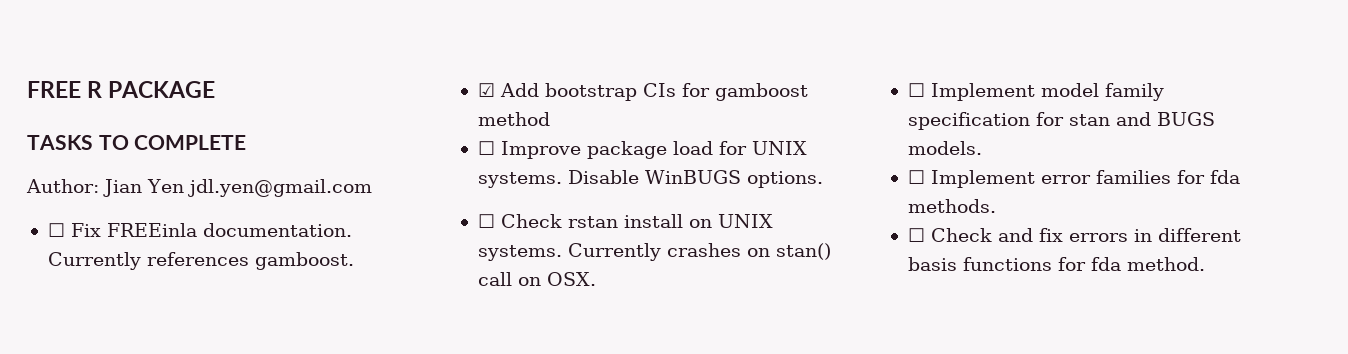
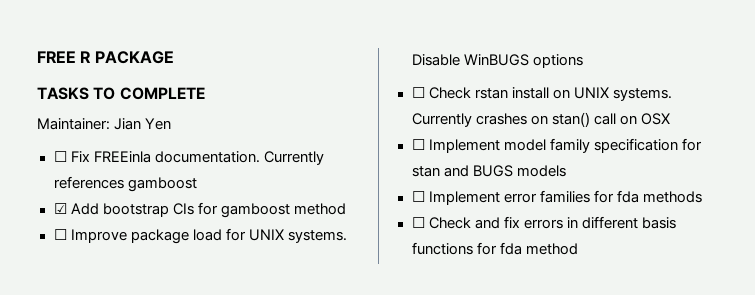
- Author: Jian Yen jdl.yen@gmail.com
+ Maintainer: Jian Yen
- Currently references gamboost.
+ Currently references gamboost
- Disable WinBUGS options.
+ Disable WinBUGS options
- Currently crashes on stan() call on OSX.
+ Currently crashes on stan() call on OSX
- ☐ Implement model family specification for stan and BUGS models.
+ ☐ Implement model family specification for stan and BUGS models
- ☐ Implement error families for fda methods.
+ ☐ Implement error families for fda methods
- ☐ Check and fix errors in different basis functions for fda method.
+ ☐ Check and fix errors in different basis functions for fda method

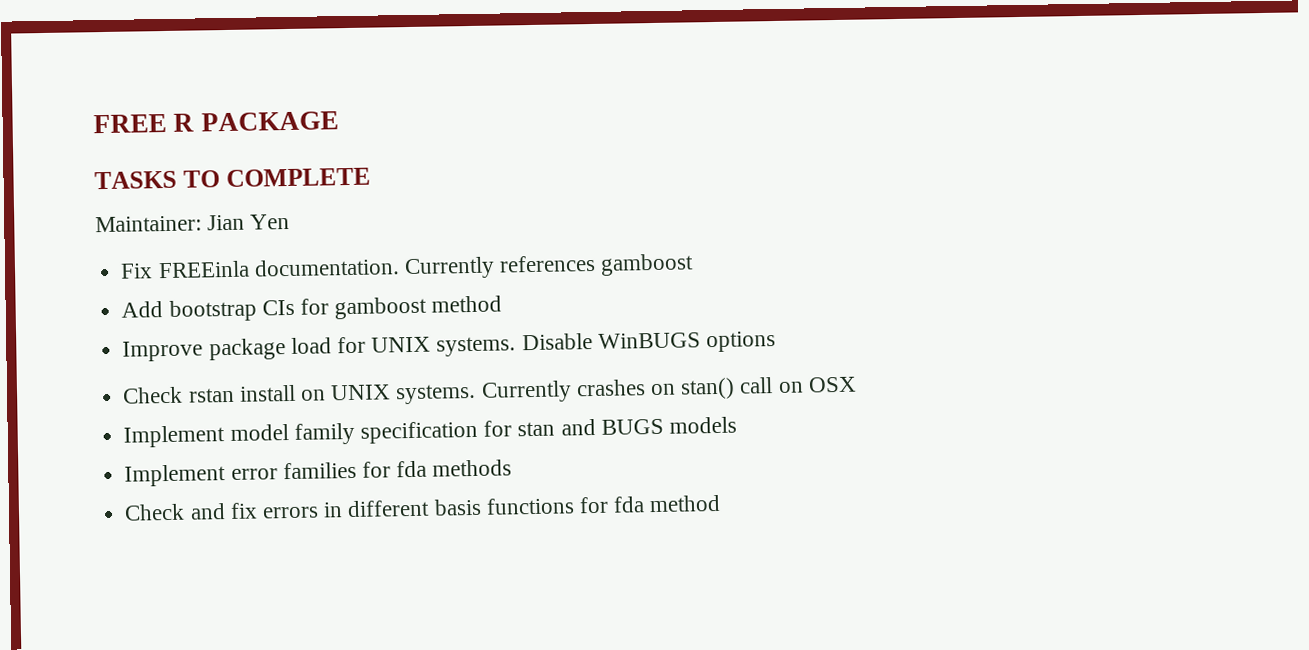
- ☐ Fix FREEinla documentation.
+ Fix FREEinla documentation.
- ☑ Add bootstrap CIs for gamboost method
+ Add bootstrap CIs for gamboost method
- ☐ Improve package load for UNIX systems.
+ Improve package load for UNIX systems.
- ☐ Check rstan install on UNIX systems.
+ Check rstan install on UNIX systems.
- ☐ Implement model family specification for stan and BUGS models
+ Implement model family specification for stan and BUGS models
- ☐ Implement error families for fda methods
+ Implement error families for fda methods
- ☐ Check and fix errors in different basis functions for fda method
+ Check and fix errors in different basis functions for fda method

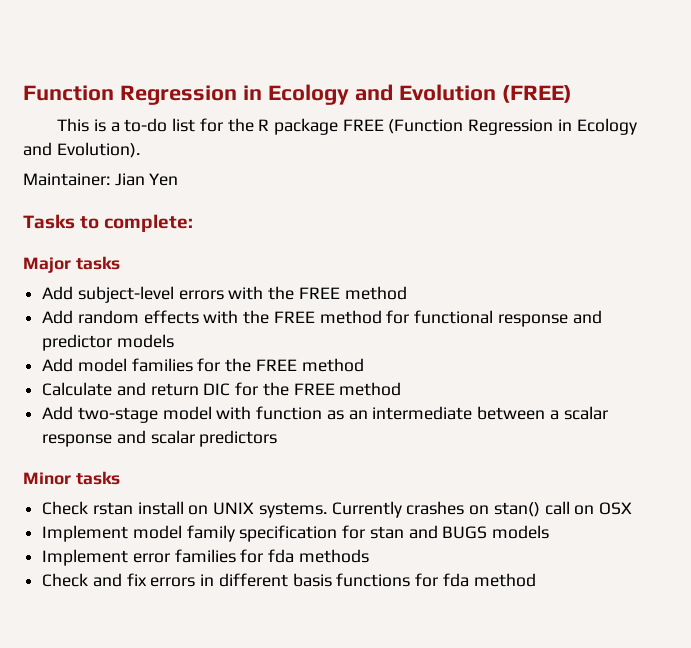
- FREE R PACKAGE
- TASKS TO COMPLETE
+ Function Regression in Ecology and Evolution (FREE)
+ This is a to-do list for the R package FREE (Function Regression in Ecology and Evolution).
  Maintainer: Jian Yen
- Fix FREEinla documentation. Currently references gamboost
- Add bootstrap CIs for gamboost method
- Improve package load for UNIX systems. Disable WinBUGS options
+ Tasks to complete:
+ Major tasks
+ Add subject-level errors with the FREE method
+ Add random effects with the FREE method for functional response and predictor models
+ Add model families for the FREE method
+ Calculate and return DIC for the FREE method
+ Add two-stage model with function as an intermediate between a scalar response and scalar predictors
+ Minor tasks

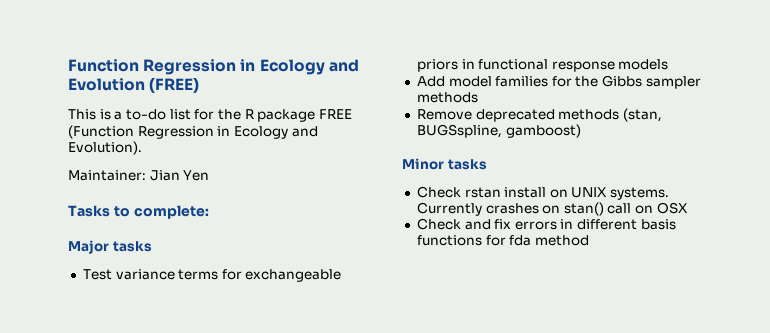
- Add subject-level errors with the FREE method
- Add random effects with the FREE method for functional response and predictor models
+ Test variance terms for exchangeable priors in functional response models
- Add model families for the FREE method
- Calculate and return DIC for the FREE method
- Add two-stage model with function as an intermediate between a scalar response and scalar predictors
+ Add model families for the Gibbs sampler methods
+ Remove deprecated methods (stan, BUGSspline, gamboost)
- Implement model family specification for stan and BUGS models
- Implement error families for fda methods

